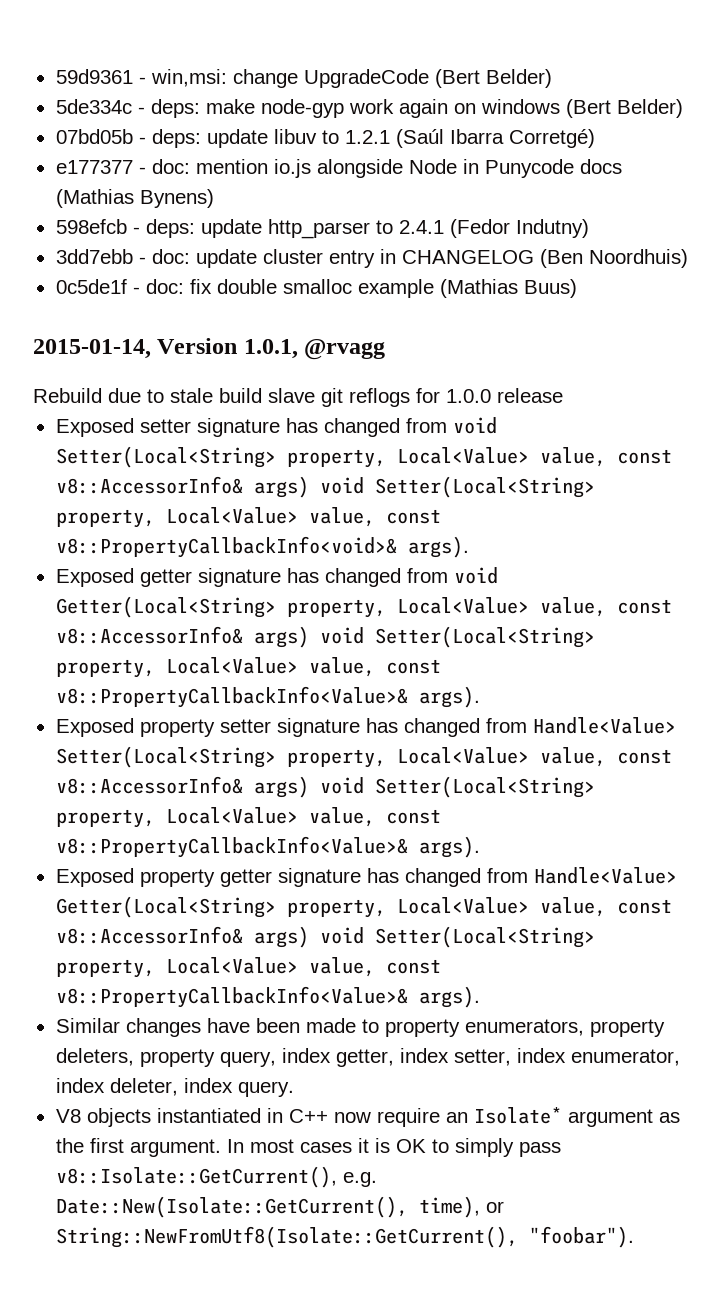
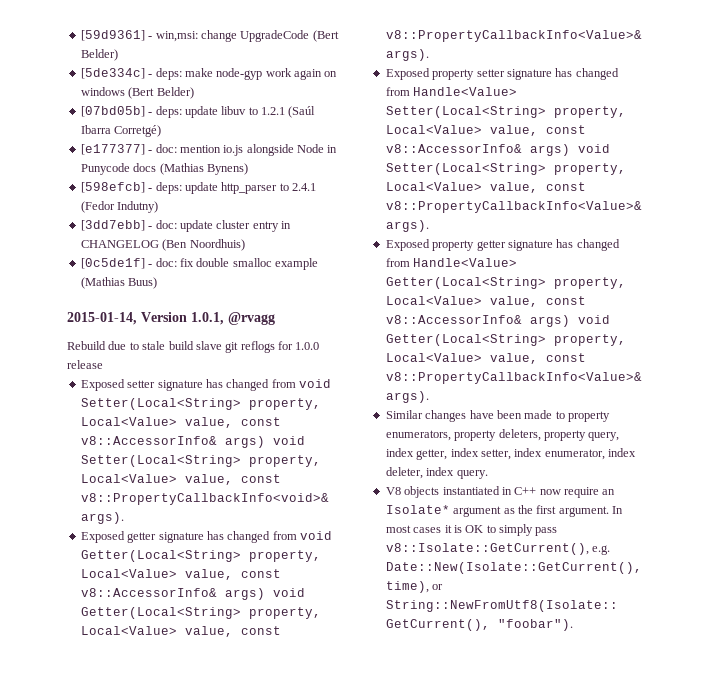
- 59d9361 - win,msi: change UpgradeCode (Bert Belder)
+ [59d9361] - win,msi: change UpgradeCode (Bert Belder)
- 5de334c - deps: make node-gyp work again on windows (Bert Belder)
+ [5de334c] - deps: make node-gyp work again on windows (Bert Belder)
- 07bd05b - deps: update libuv to 1.2.1 (Saúl Ibarra Corretgé)
+ [07bd05b] - deps: update libuv to 1.2.1 (Saúl Ibarra Corretgé)
- e177377 - doc: mention io.js alongside Node in Punycode docs (Mathias Bynens)
+ [e177377] - doc: mention io.js alongside Node in Punycode docs (Mathias Bynens)
- 598efcb - deps: update http_parser to 2.4.1 (Fedor Indutny)
+ [598efcb] - deps: update http_parser to 2.4.1 (Fedor Indutny)
- 3dd7ebb - doc: update cluster entry in CHANGELOG (Ben Noordhuis)
+ [3dd7ebb] - doc: update cluster entry in CHANGELOG (Ben Noordhuis)
- 0c5de1f - doc: fix double smalloc example (Mathias Buus)
+ [0c5de1f] - doc: fix double smalloc example (Mathias Buus)
- Exposed getter signature has changed from void Getter(Local<String> property, Local<Value> value, const v8::AccessorInfo& args) void Setter(Local<String> property, Local<Value> value, const v8::PropertyCallbackInfo<Value>& args).
+ Exposed getter signature has changed from void Getter(Local<String> property, Local<Value> value, const v8::AccessorInfo& args) void Getter(Local<String> property, Local<Value> value, const v8::PropertyCallbackInfo<Value>& args).
- Exposed property getter signature has changed from Handle<Value> Getter(Local<String> property, Local<Value> value, const v8::AccessorInfo& args) void Setter(Local<String> property, Local<Value> value, const v8::PropertyCallbackInfo<Value>& args).
+ Exposed property getter signature has changed from Handle<Value> Getter(Local<String> property, Local<Value> value, const v8::AccessorInfo& args) void Getter(Local<String> property, Local<Value> value, const v8::PropertyCallbackInfo<Value>& args).

